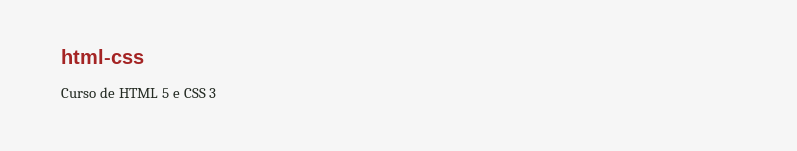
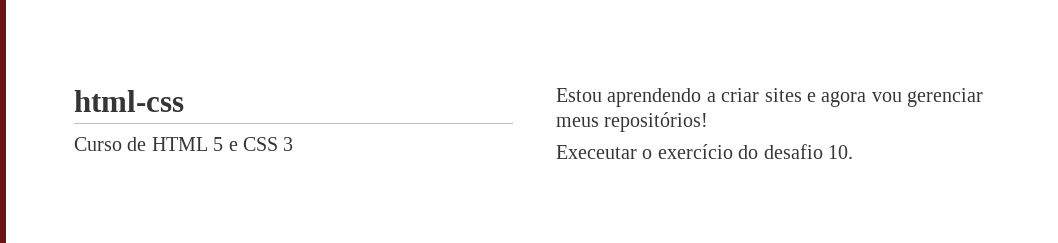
+ Estou aprendendo a criar sites e agora vou gerenciar meus repositórios!
+ Execeutar o exercício do desafio 10.

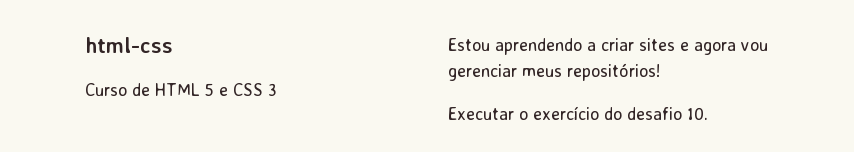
- Execeutar o exercício do desafio 10.
+ Executar o exercício do desafio 10.

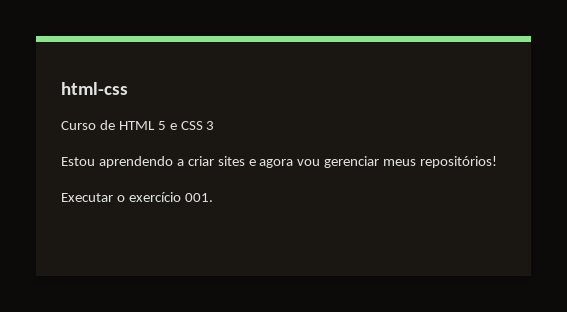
- Executar o exercício do desafio 10.
+ Executar o exercício 001.

